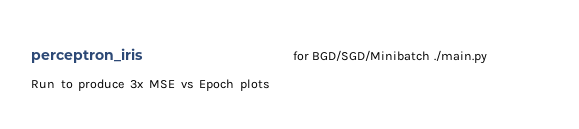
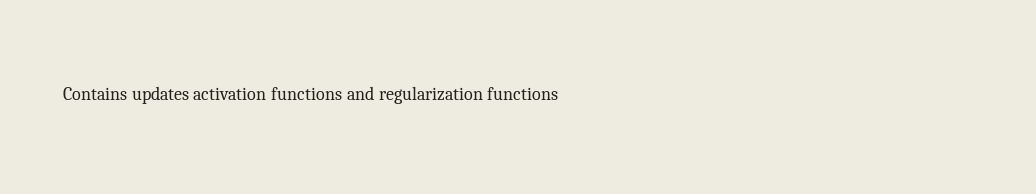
- perceptron_iris
- Run to produce 3x MSE vs Epoch plots for BGD/SGD/Minibatch ./main.py
+ Contains updates activation functions and regularization functions

